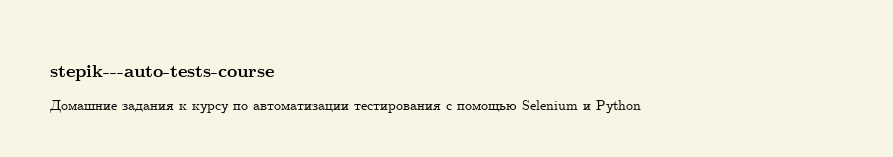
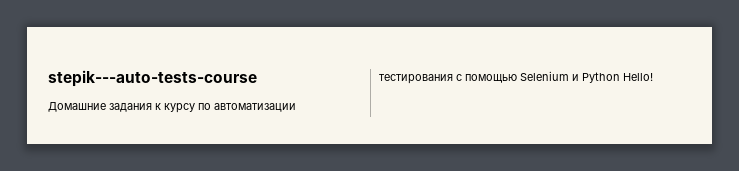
- Домашние задания к курсу по автоматизации тестирования с помощью Selenium и Python
+ Домашние задания к курсу по автоматизации тестирования с помощью Selenium и Python Hello!

